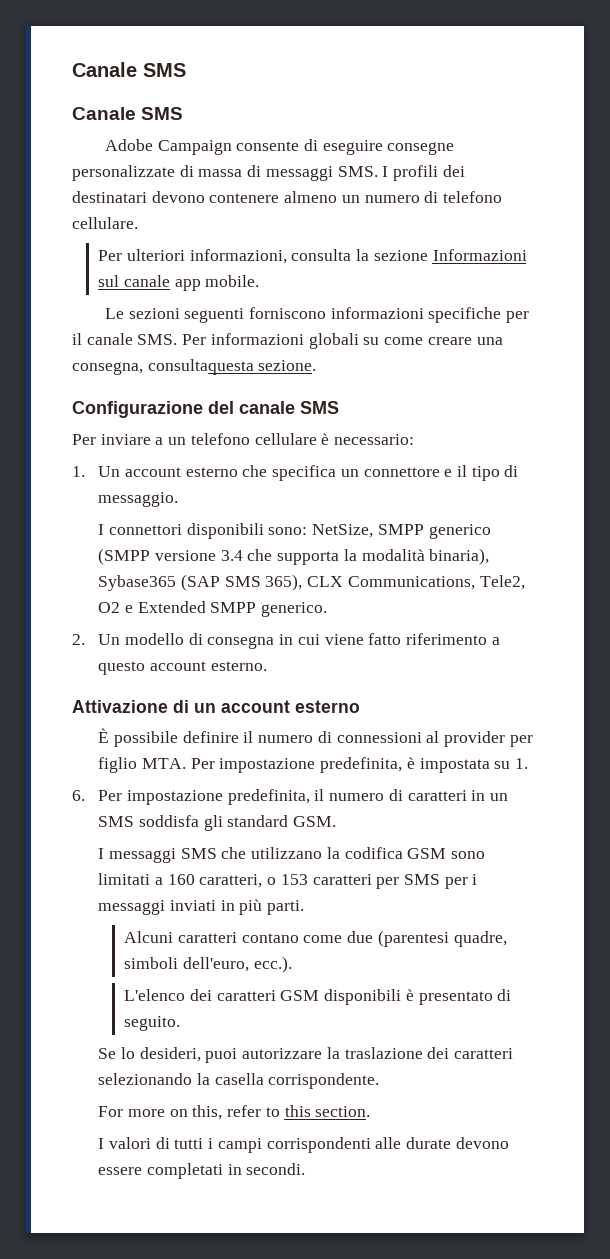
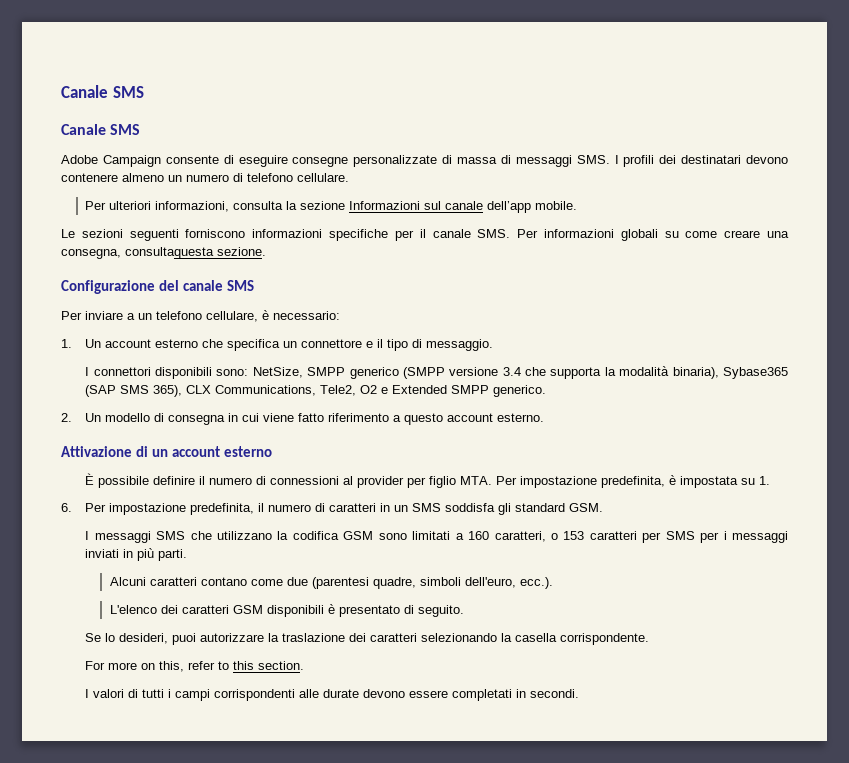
- Per ulteriori informazioni, consulta la sezione Informazioni sul canale app mobile.
+ Per ulteriori informazioni, consulta la sezione Informazioni sul canale dell’app mobile.
- Per inviare a un telefono cellulare è necessario:
+ Per inviare a un telefono cellulare, è necessario:

